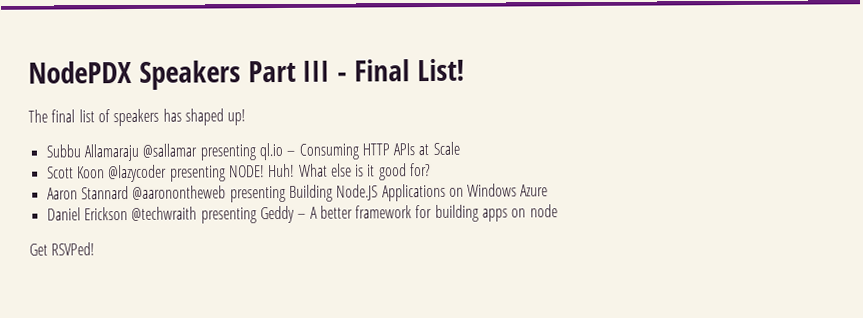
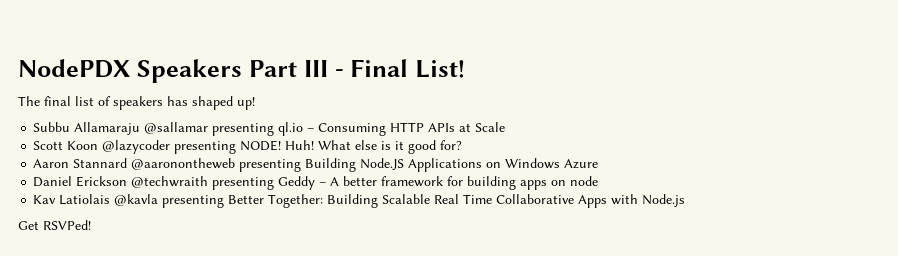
+ Kav Latiolais @kavla presenting Better Together: Building Scalable Real Time Collaborative Apps with Node.js

